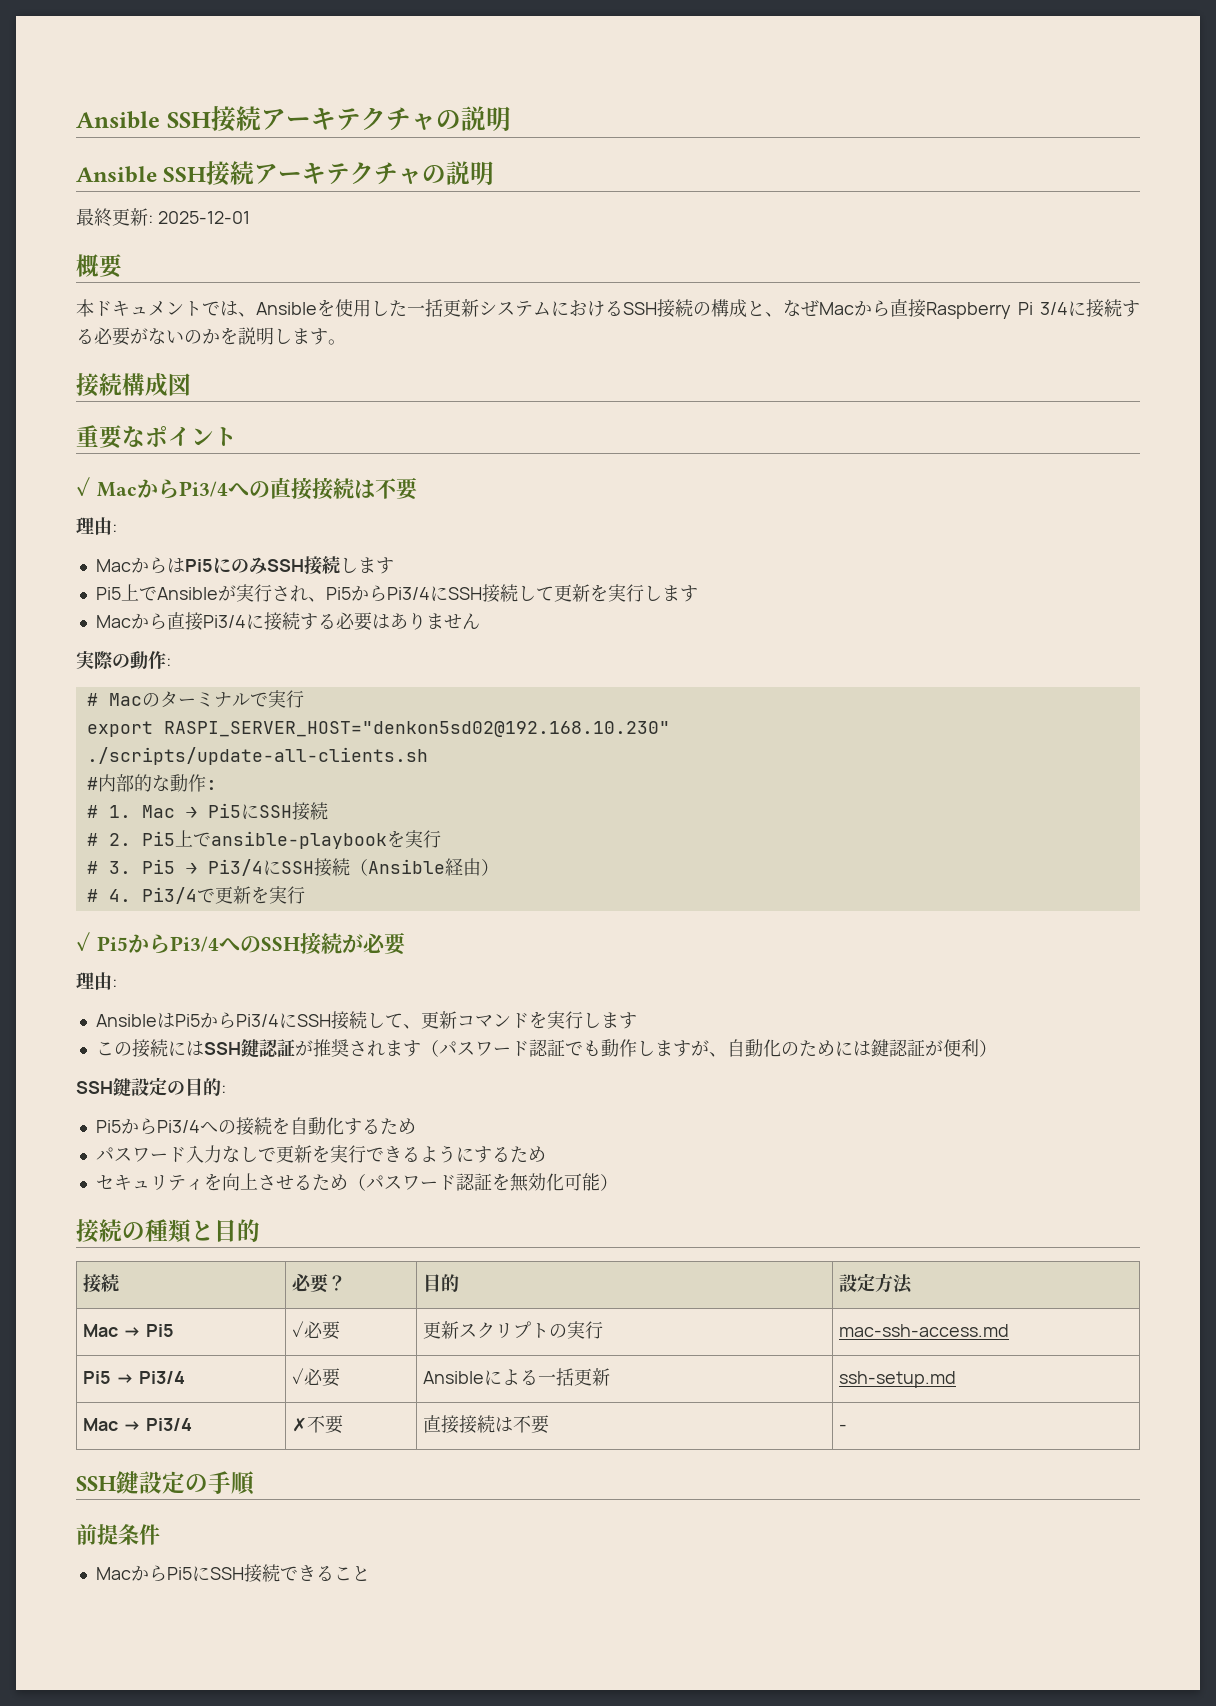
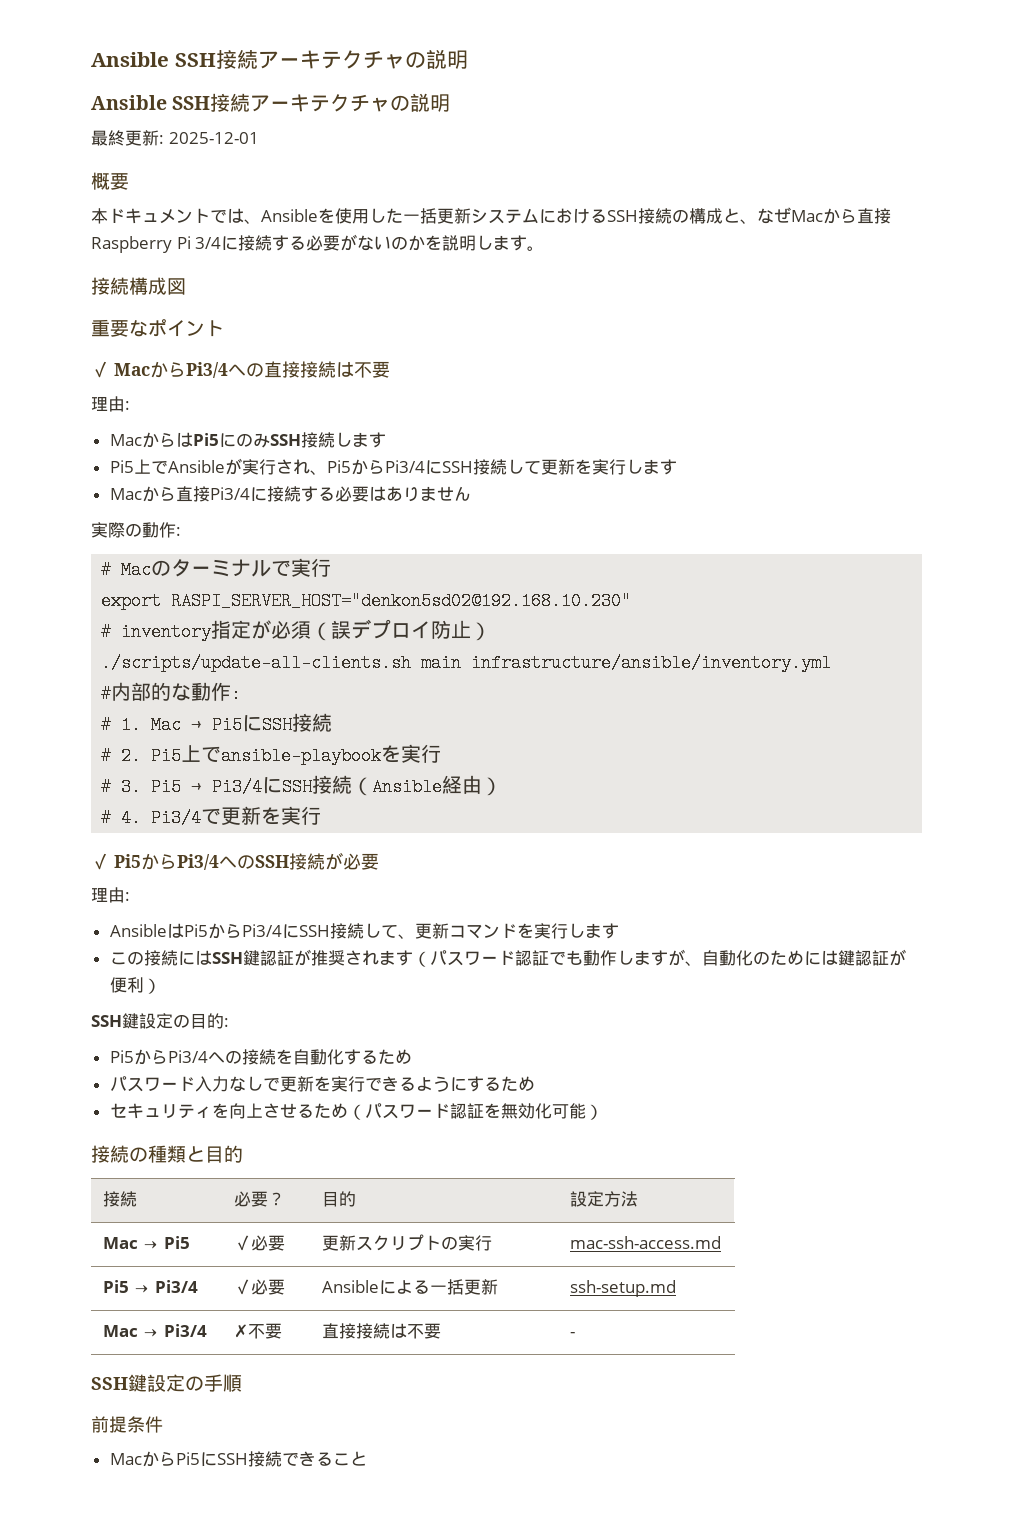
+ # inventory指定が必須（誤デプロイ防止）
- ./scripts/update-all-clients.sh
+ ./scripts/update-all-clients.sh main infrastructure/ansible/inventory.yml

